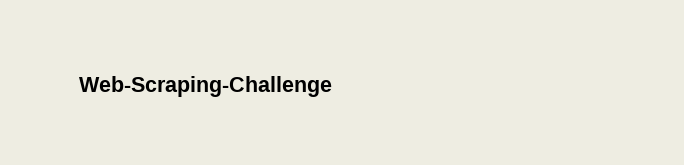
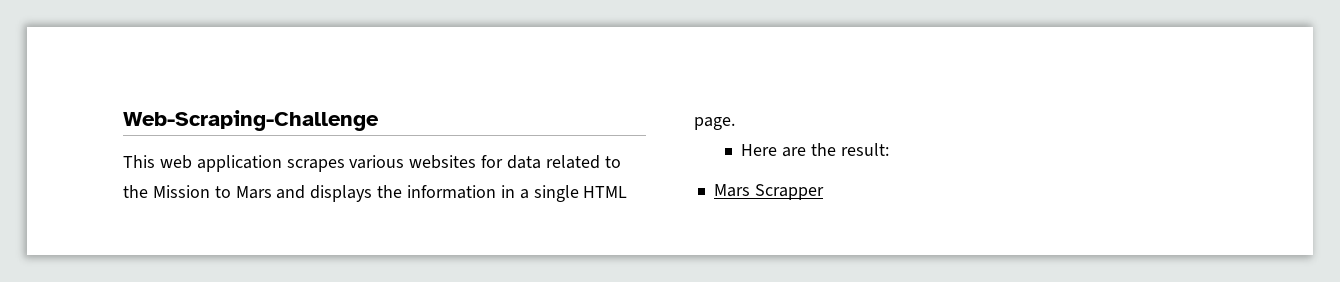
+ This web application scrapes various websites for data related to the Mission to Mars and displays the information in a single HTML page.
+ Here are the result:
+ Mars Scrapper

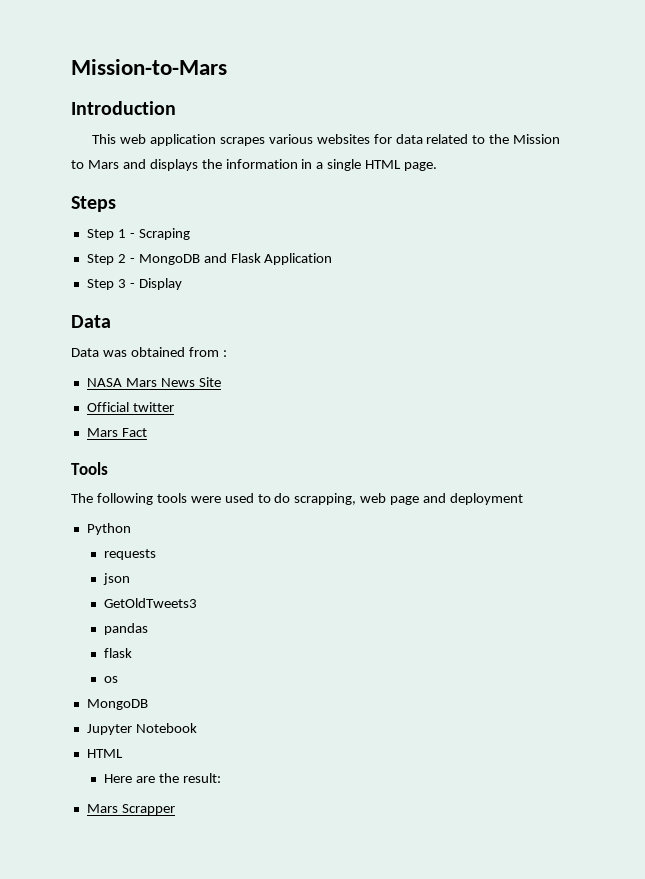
- Web-Scraping-Challenge
+ Mission-to-Mars
+ Introduction
+ Steps
+ Step 1 - Scraping
+ Step 2 - MongoDB and Flask Application
+ Step 3 - Display
+ Data
+ Data was obtained from :
+ NASA Mars News Site
+ Official twitter
+ Mars Fact
+ Tools
+ The following tools were used to do scrapping, web page and deployment
+ Python
+ requests
+ json
+ GetOldTweets3
+ pandas
+ flask
+ os
+ MongoDB
+ Jupyter Notebook
+ HTML

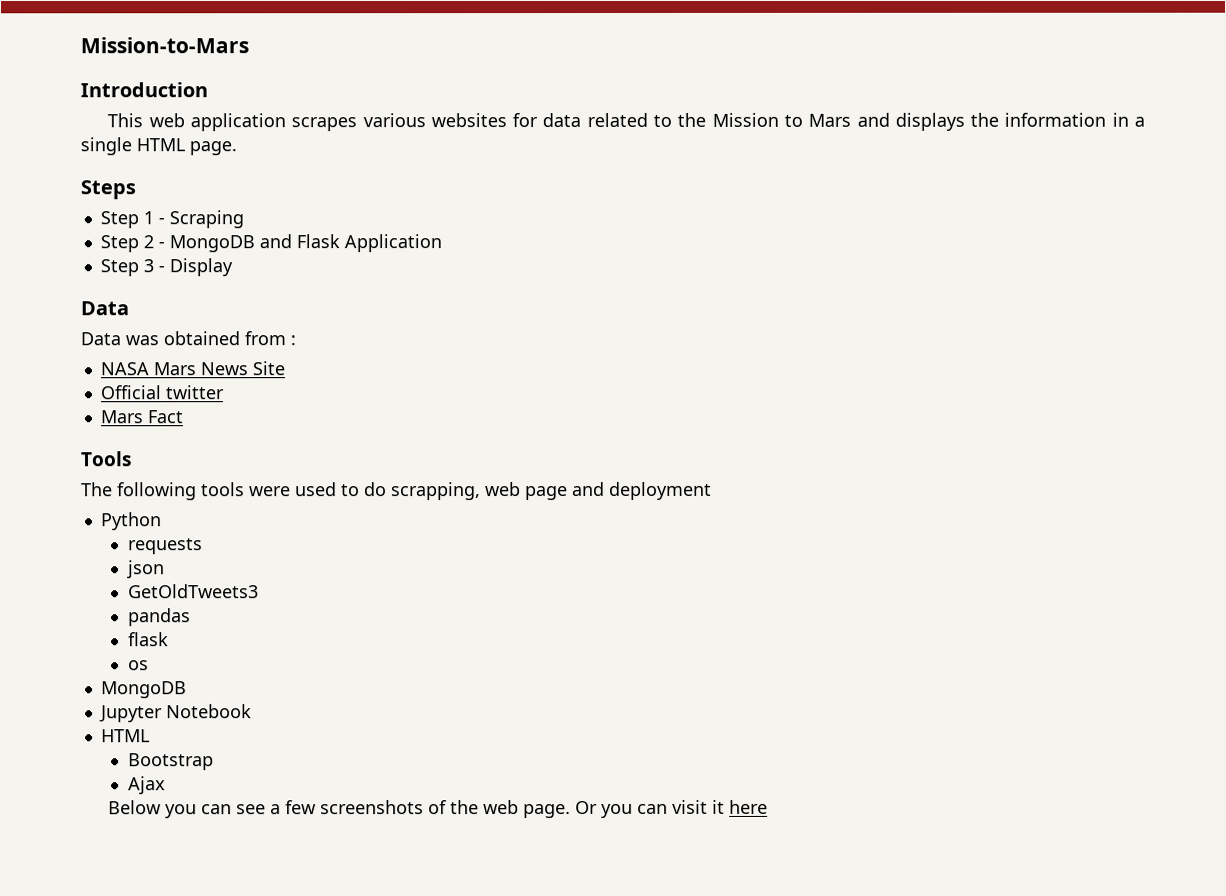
- Here are the result:
- Mars Scrapper
+ Bootstrap
+ Ajax
+ Below you can see a few screenshots of the web page. Or you can visit it here

